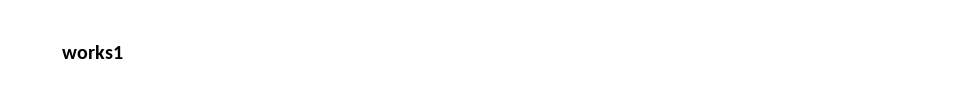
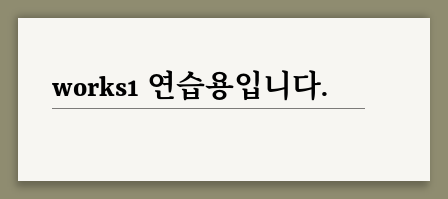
- works1
+ works1 연습용입니다.

